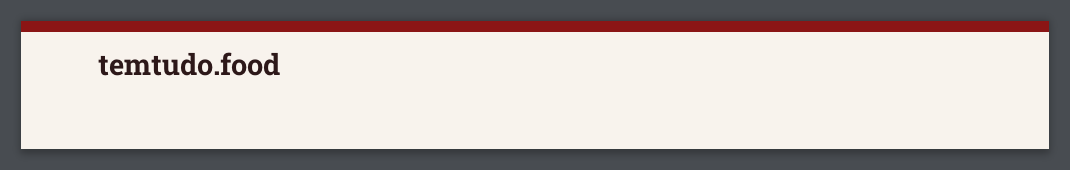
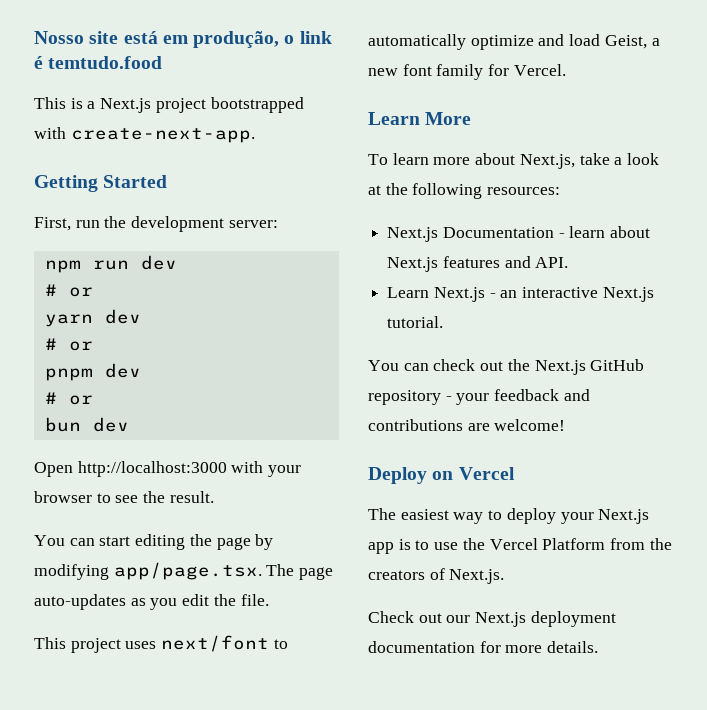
- temtudo.food
+ Nosso site está em produção, o link é temtudo.food
+ This is a Next.js project bootstrapped with create-next-app.
+ Getting Started
+ First, run the development server:
+ npm run dev
+ # or
+ yarn dev
+ # or
+ pnpm dev
+ # or
+ bun dev
+ Open http://localhost:3000 with your browser to see the result.
+ You can start editing the page by modifying app/page.tsx. The page auto-updates as you edit the file.
+ This project uses next/font to automatically optimize and load Geist, a new font family for Vercel.
+ Learn More
+ To learn more about Next.js, take a look at the following resources:
+ Next.js Documentation - learn about Next.js features and API.
+ Learn Next.js - an interactive Next.js tutorial.
+ You can check out the Next.js GitHub repository - your feedback and contributions are welcome!
+ Deploy on Vercel
+ The easiest way to deploy your Next.js app is to use the Vercel Platform from the creators of Next.js.
+ Check out our Next.js deployment documentation for more details.

